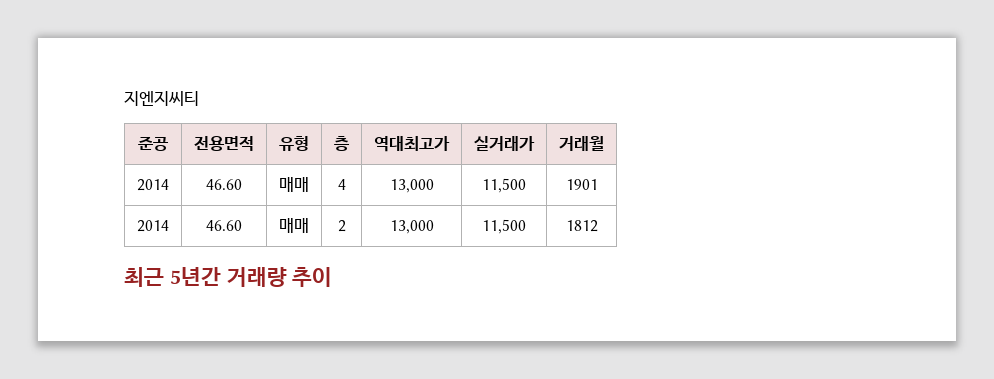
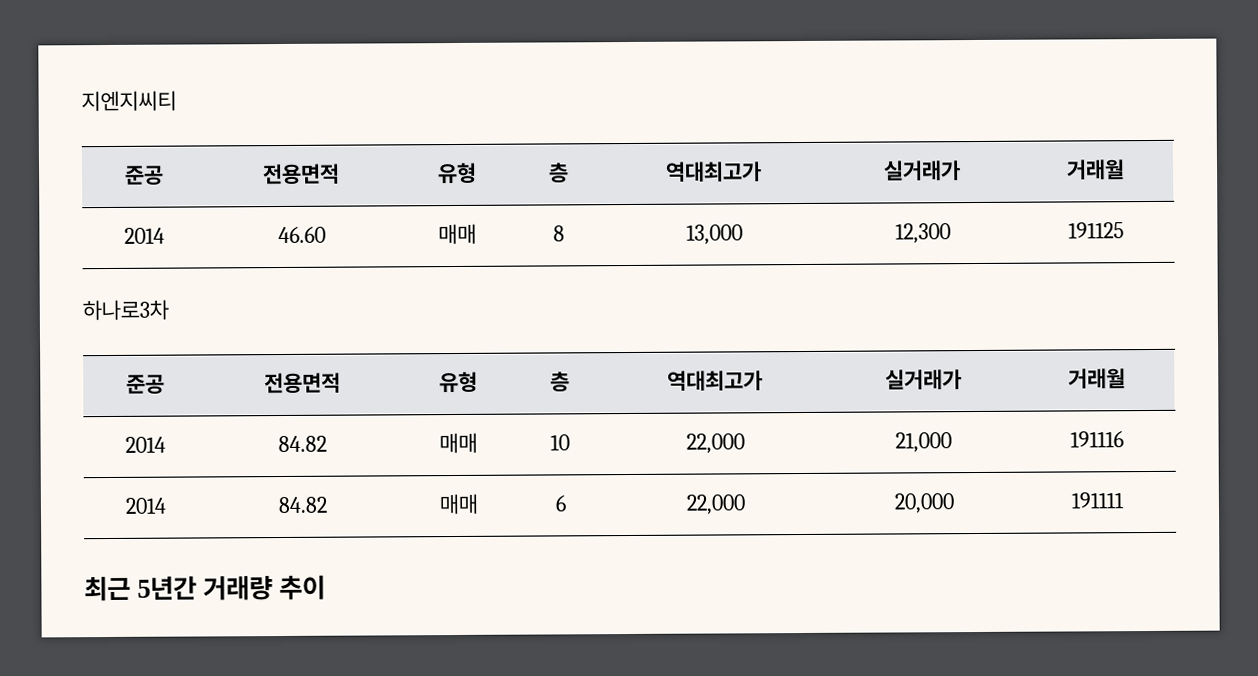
- 2014 | 46.60 | 매매 | 4 | 13,000 | 11,500 | 1901
- 2014 | 46.60 | 매매 | 2 | 13,000 | 11,500 | 1812
+ 2014 | 46.60 | 매매 | 8 | 13,000 | 12,300 | 191125
+ 하나로3차
+ 준공 | 전용면적 | 유형 | 층 | 역대최고가 | 실거래가 | 거래월
+ 2014 | 84.82 | 매매 | 10 | 22,000 | 21,000 | 191116
+ 2014 | 84.82 | 매매 | 6 | 22,000 | 20,000 | 191111

